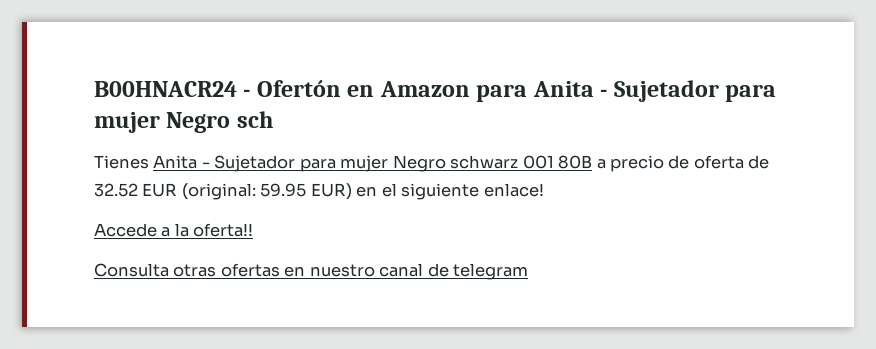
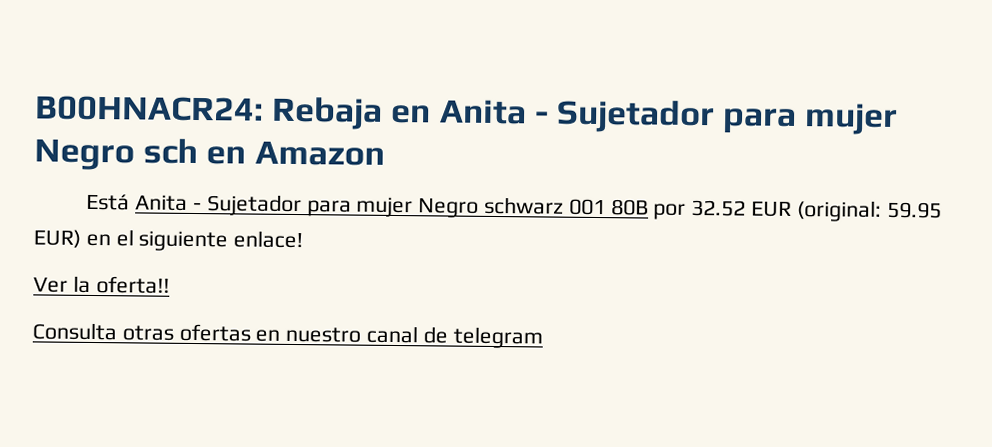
- B00HNACR24 - Ofertón en Amazon para Anita - Sujetador para mujer Negro sch
- Tienes Anita - Sujetador para mujer Negro schwarz 001 80B a precio de oferta de 32.52 EUR (original: 59.95 EUR) en el siguiente enlace!
+ B00HNACR24: Rebaja en Anita - Sujetador para mujer Negro sch en Amazon
+ Está Anita - Sujetador para mujer Negro schwarz 001 80B por 32.52 EUR (original: 59.95 EUR) en el siguiente enlace!
- Accede a la oferta!!
+ Ver la oferta!!

